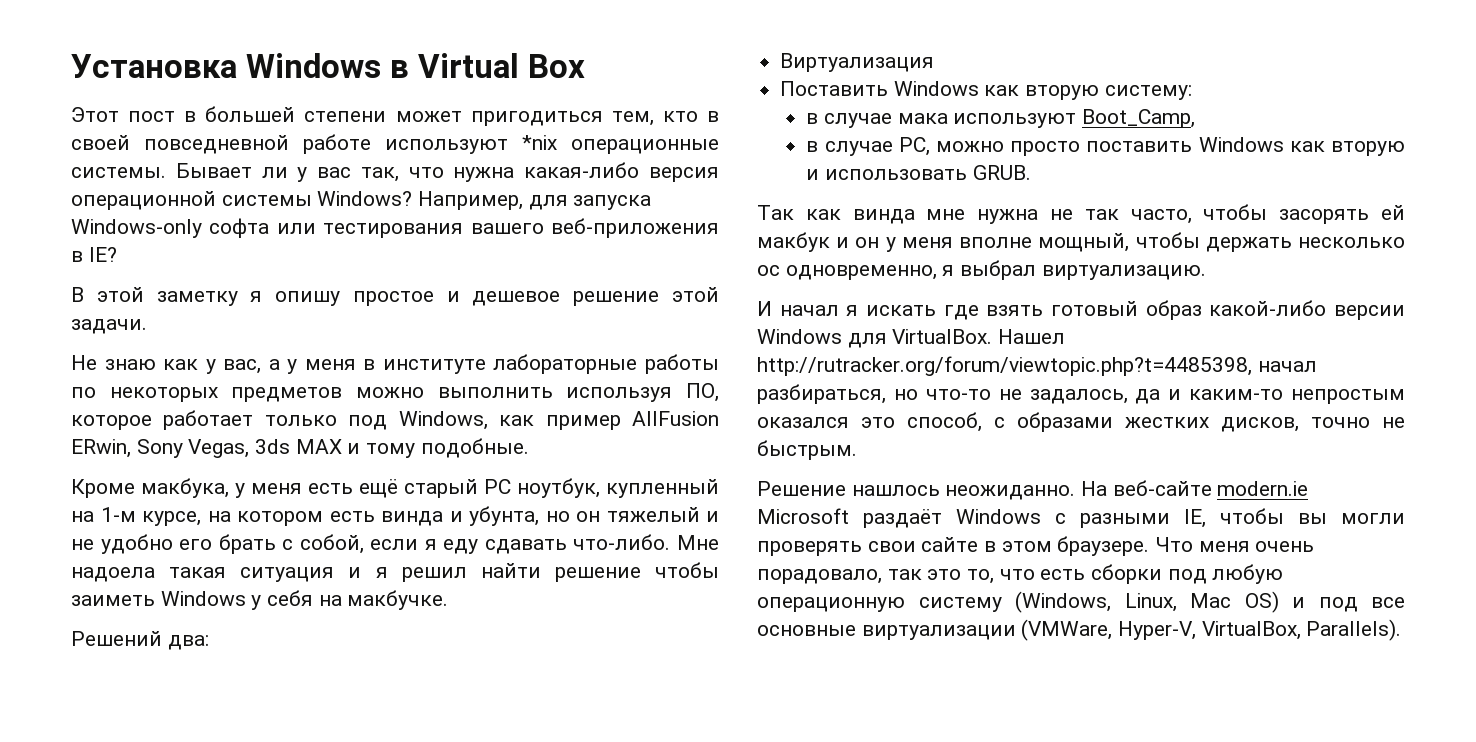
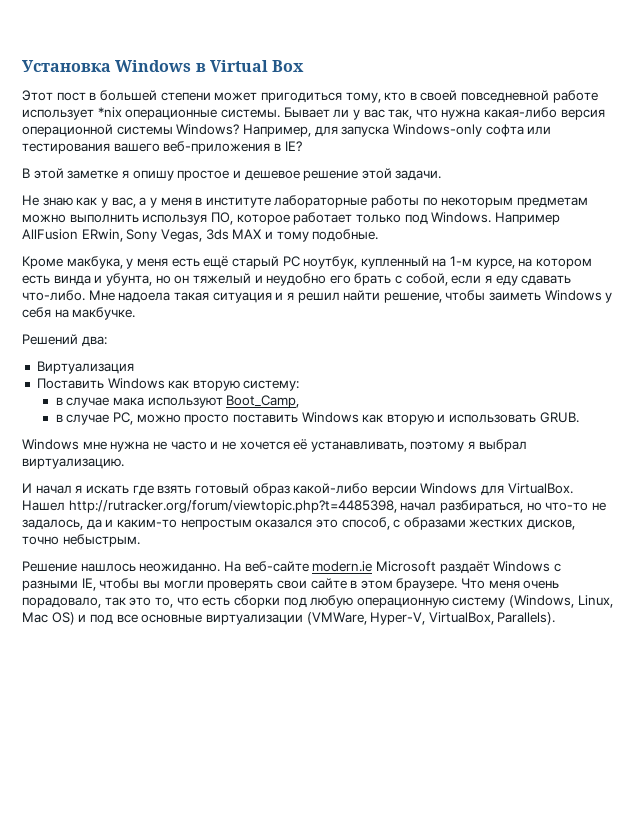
- Этот пост в большей степени может пригодиться тем, кто в своей повседневной работе используют *nix операционные системы.
+ Этот пост в большей степени может пригодиться тому, кто в своей повседневной работе использует *nix операционные системы.
- В этой заметку я опишу простое и дешевое решение этой задачи.
+ В этой заметке я опишу простое и дешевое решение этой задачи.
- Не знаю как у вас, а у меня в институте лабораторные работы по некоторых предметов можно выполнить используя ПО, которое работает только под Windows, как пример AllFusion ERwin, Sony Vegas, 3ds MAX и тому подобные.
+ Не знаю как у вас, а у меня в институте лабораторные работы по некоторым предметам можно выполнить используя ПО, которое работает только под Windows. Например AllFusion ERwin, Sony Vegas, 3ds MAX и тому подобные.
- Кроме макбука, у меня есть ещё старый PC ноутбук, купленный на 1-м курсе, на котором есть винда и убунта, но он тяжелый и не удобно его брать с собой, если я еду сдавать что-либо.
+ Кроме макбука, у меня есть ещё старый PC ноутбук, купленный на 1-м курсе, на котором есть винда и убунта, но он тяжелый и неудобно его брать с собой, если я еду сдавать что-либо.
- Мне надоела такая ситуация и я решил найти решение чтобы заиметь Windows у себя на макбучке.
+ Мне надоела такая ситуация и я решил найти решение, чтобы заиметь Windows у себя на макбучке.
- Так как винда мне нужна не так часто, чтобы засорять ей макбук и он у меня вполне мощный, чтобы держать несколько ос одновременно, я выбрал виртуализацию.
+ Windows мне нужна не часто и не хочется её устанавливать, поэтому я выбрал виртуализацию.
- Нашел http://rutracker.org/forum/viewtopic.php?t=4485398, начал разбираться, но что-то не задалось, да и каким-то непростым оказался это способ, с образами жестких дисков, точно не быстрым.
+ Нашел http://rutracker.org/forum/viewtopic.php?t=4485398, начал разбираться, но что-то не задалось, да и каким-то непростым оказался это способ, с образами жестких дисков, точно небыстрым.

